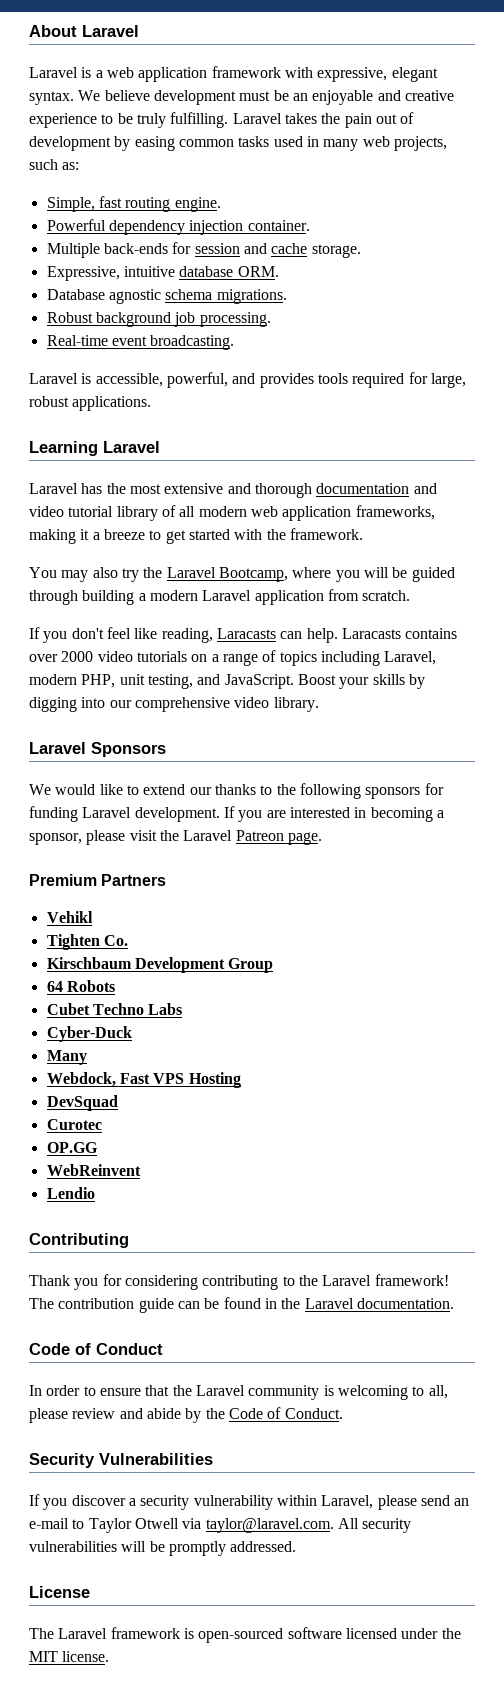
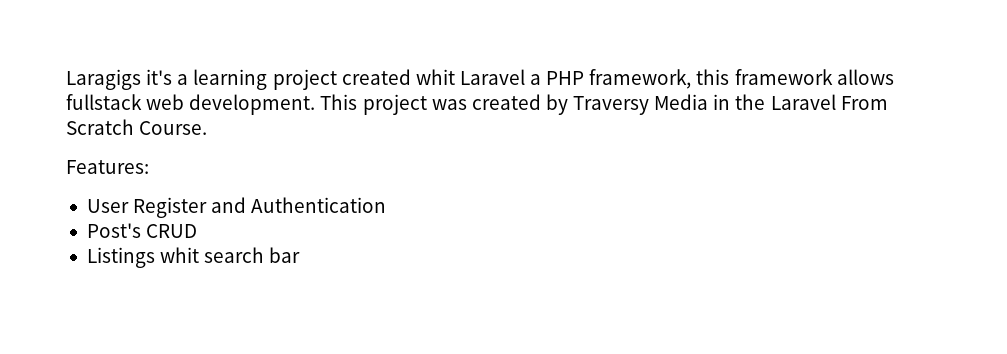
- About Laravel
- Laravel is a web application framework with expressive, elegant syntax. We believe development must be an enjoyable and creative experience to be truly fulfilling. Laravel takes the pain out of development by easing common tasks used in many web projects, such as:
- Simple, fast routing engine.
- Powerful dependency injection container.
- Multiple back-ends for session and cache storage.
- Expressive, intuitive database ORM.
- Database agnostic schema migrations.
- Robust background job processing.
- Real-time event broadcasting.
- Laravel is accessible, powerful, and provides tools required for large, robust applications.
- Learning Laravel
- Laravel has the most extensive and thorough documentation and video tutorial library of all modern web application frameworks, making it a breeze to get started with the framework.
- You may also try the Laravel Bootcamp, where you will be guided through building a modern Laravel application from scratch.
- If you don't feel like reading, Laracasts can help. Laracasts contains over 2000 video tutorials on a range of topics including Laravel, modern PHP, unit testing, and JavaScript. Boost your skills by digging into our comprehensive video library.
- Laravel Sponsors
- We would like to extend our thanks to the following sponsors for funding Laravel development. If you are interested in becoming a sponsor, please visit the Laravel Patreon page.
- Premium Partners
- Vehikl
- Tighten Co.
- Kirschbaum Development Group
- 64 Robots
- Cubet Techno Labs
- Cyber-Duck
- Many
- Webdock, Fast VPS Hosting
- DevSquad
- Curotec
- OP.GG
- WebReinvent
- Lendio
- Contributing
- Thank you for considering contributing to the Laravel framework! The contribution guide can be found in the Laravel documentation.
- Code of Conduct
- In order to ensure that the Laravel community is welcoming to all, please review and abide by the Code of Conduct.
- Security Vulnerabilities
- If you discover a security vulnerability within Laravel, please send an e-mail to Taylor Otwell via taylor@laravel.com. All security vulnerabilities will be promptly addressed.
- License
- The Laravel framework is open-sourced software licensed under the MIT license.
+ Laragigs it's a learning project created whit Laravel a PHP framework, this framework allows fullstack web development. This project was created by Traversy Media in the Laravel From Scratch Course.
+ Features:
+ User Register and Authentication
+ Post's CRUD
+ Listings whit search bar

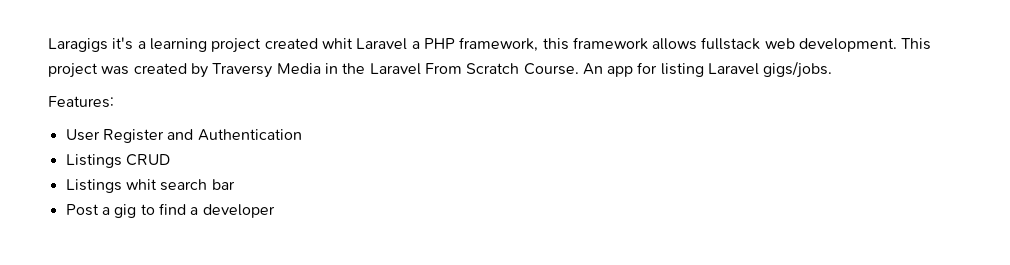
+ An app for listing Laravel gigs/jobs.
- Post's CRUD
+ Listings CRUD
+ Post a gig to find a developer

